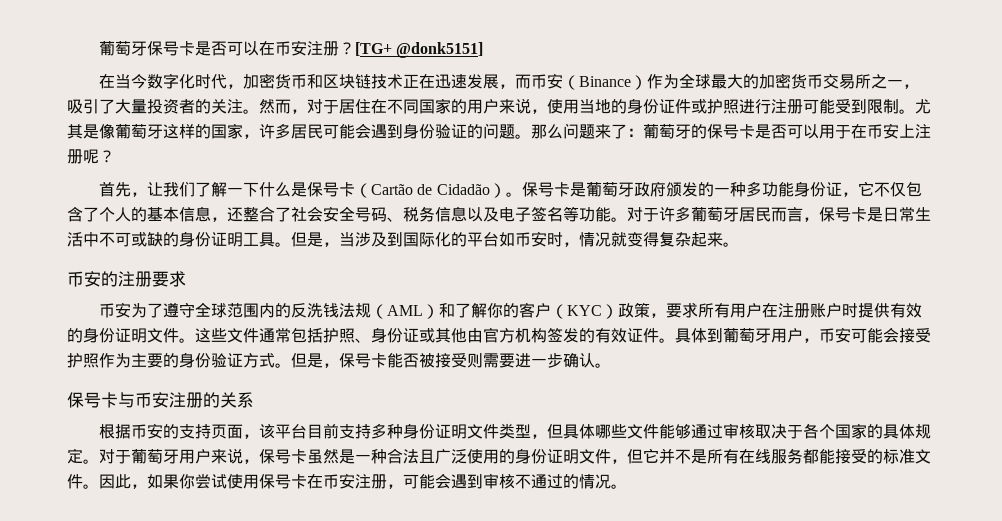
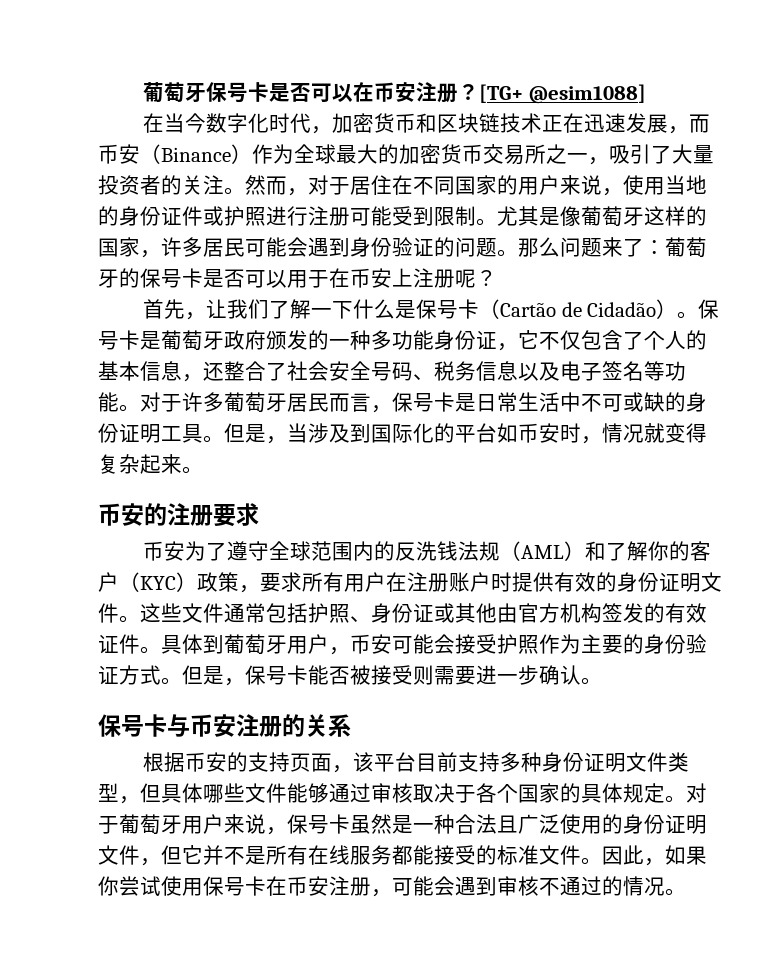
- [TG+ @donk5151]
+ [TG+ @esim1088]

